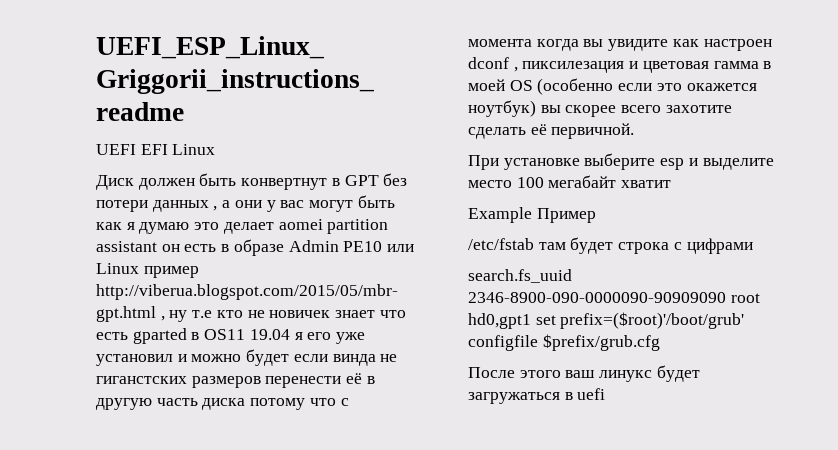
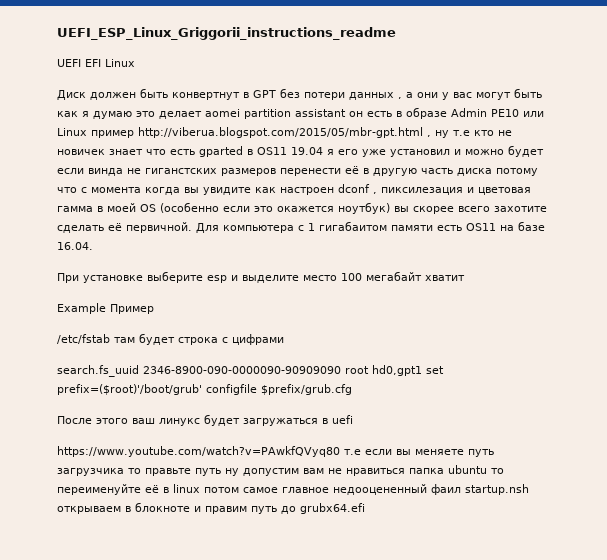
+ Для компьютера с 1 гигабаитом памяти есть OS11 на базе 16.04.
+ https://www.youtube.com/watch?v=PAwkfQVyq80 т.е если вы меняете путь загрузчика то правьте путь ну допустим вам не нравиться папка ubuntu то переименуйте её в linux потом самое главное недооцененный фаил startup.nsh открываем в блокноте и правим путь до grubx64.efi

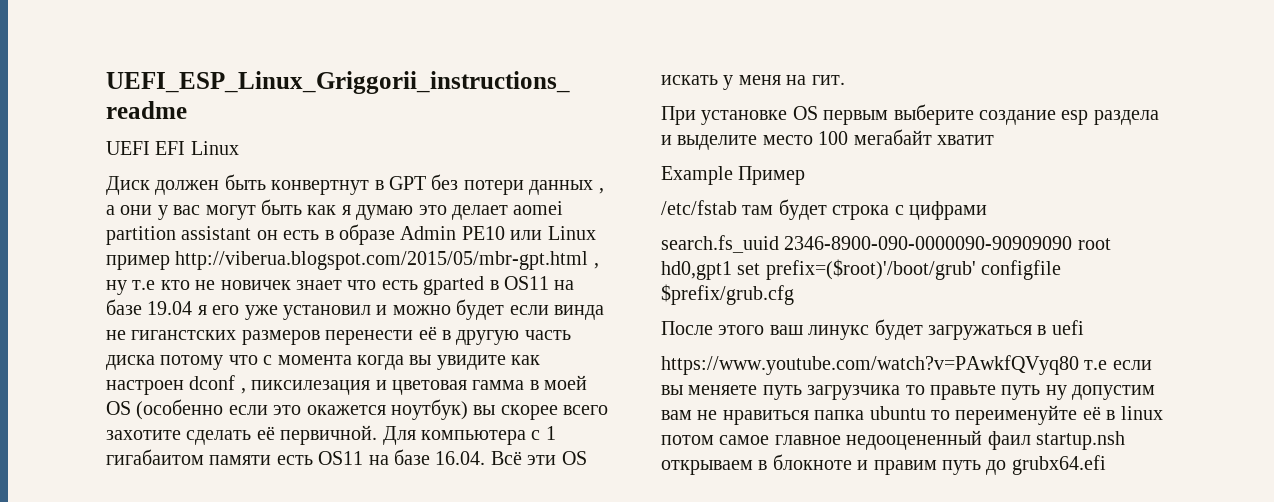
- Диск должен быть конвертнут в GPT без потери данных , а они у вас могут быть как я думаю это делает aomei partition assistant он есть в образе Admin PE10 или Linux пример http://viberua.blogspot.com/2015/05/mbr-gpt.html , ну т.е кто не новичек знает что есть gparted в OS11 19.04 я его уже установил и можно будет если винда не гиганстских размеров перенести её в другую часть диска потому что с момента когда вы увидите как настроен dconf , пиксилезация и цветовая гамма в моей OS (особенно если это окажется ноутбук) вы скорее всего захотите сделать её первичной.
+ Диск должен быть конвертнут в GPT без потери данных , а они у вас могут быть как я думаю это делает aomei partition assistant он есть в образе Admin PE10 или Linux пример http://viberua.blogspot.com/2015/05/mbr-gpt.html , ну т.е кто не новичек знает что есть gparted в OS11 на базе 19.04 я его уже установил и можно будет если винда не гиганстских размеров перенести её в другую часть диска потому что с момента когда вы увидите как настроен dconf , пиксилезация и цветовая гамма в моей OS (особенно если это окажется ноутбук) вы скорее всего захотите сделать её первичной.
- Для компьютера с 1 гигабаитом памяти есть OS11 на базе 16.04.
- При установке выберите esp и выделите место 100 мегабайт хватит
+ Для компьютера с 1 гигабаитом памяти есть OS11 на базе 16.04. Всё эти OS искать у меня на гит.
+ При установке OS первым выберите создание esp раздела и выделите место 100 мегабайт хватит

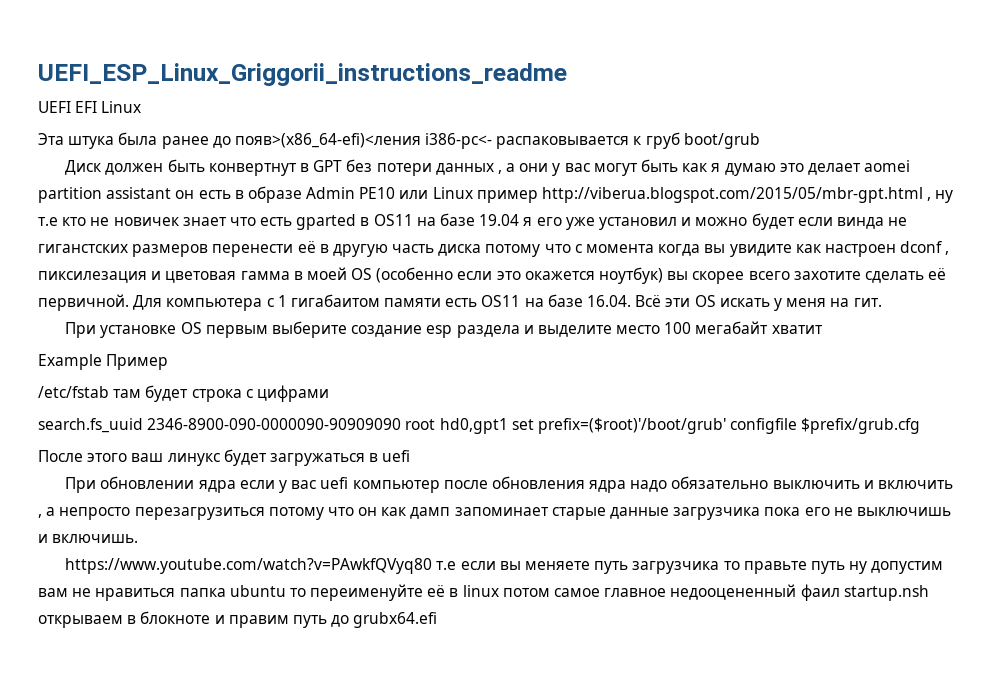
+ Эта штука была ранее до появ>(x86_64-efi)<ления i386-pc<- распаковывается к груб boot/grub
+ При обновлении ядра если у вас uefi компьютер после обновления ядра надо обязательно выключить и включить , а непросто перезагрузиться потому что он как дамп запоминает старые данные загрузчика пока его не выключишь и включишь.

